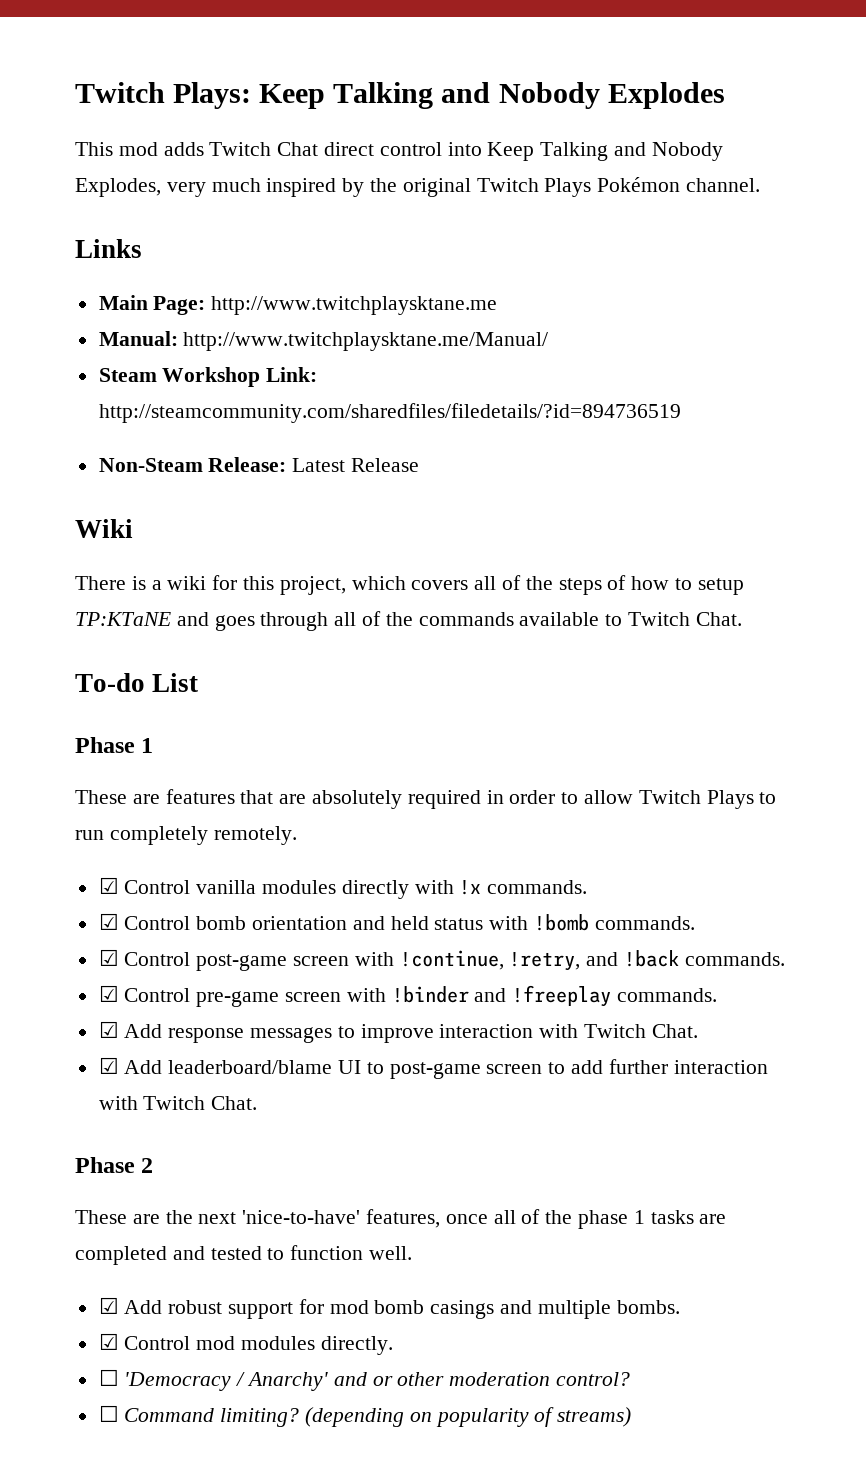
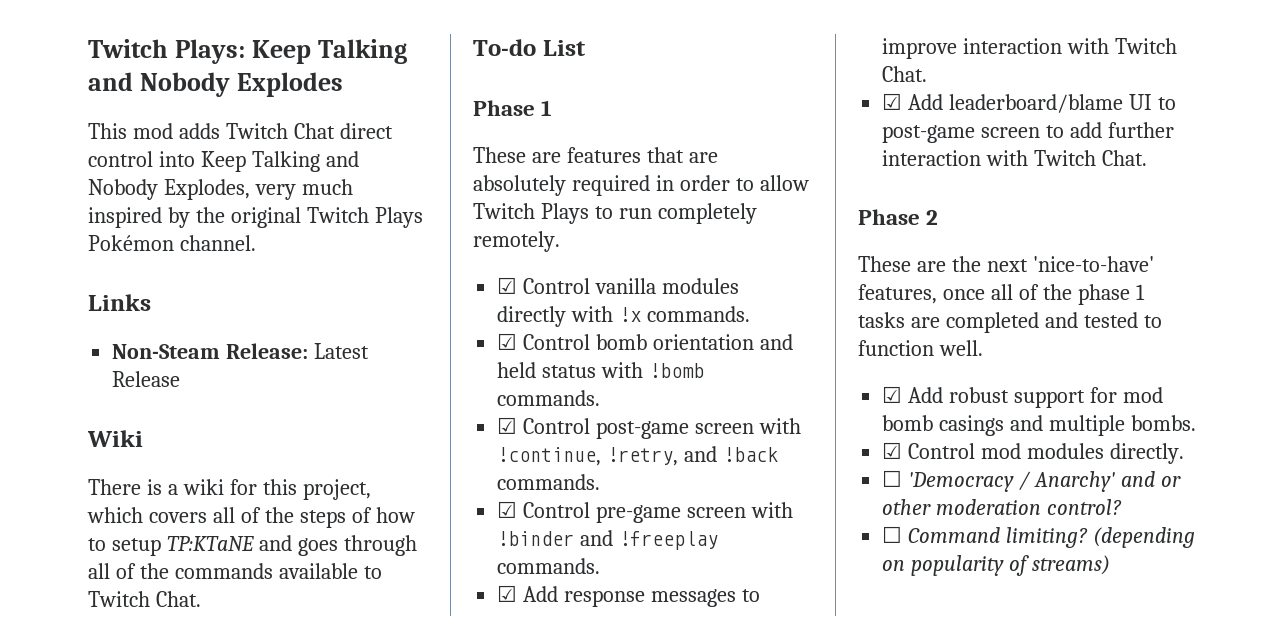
- Main Page: http://www.twitchplaysktane.me
- Manual: http://www.twitchplaysktane.me/Manual/
- Steam Workshop Link: http://steamcommunity.com/sharedfiles/filedetails/?id=894736519

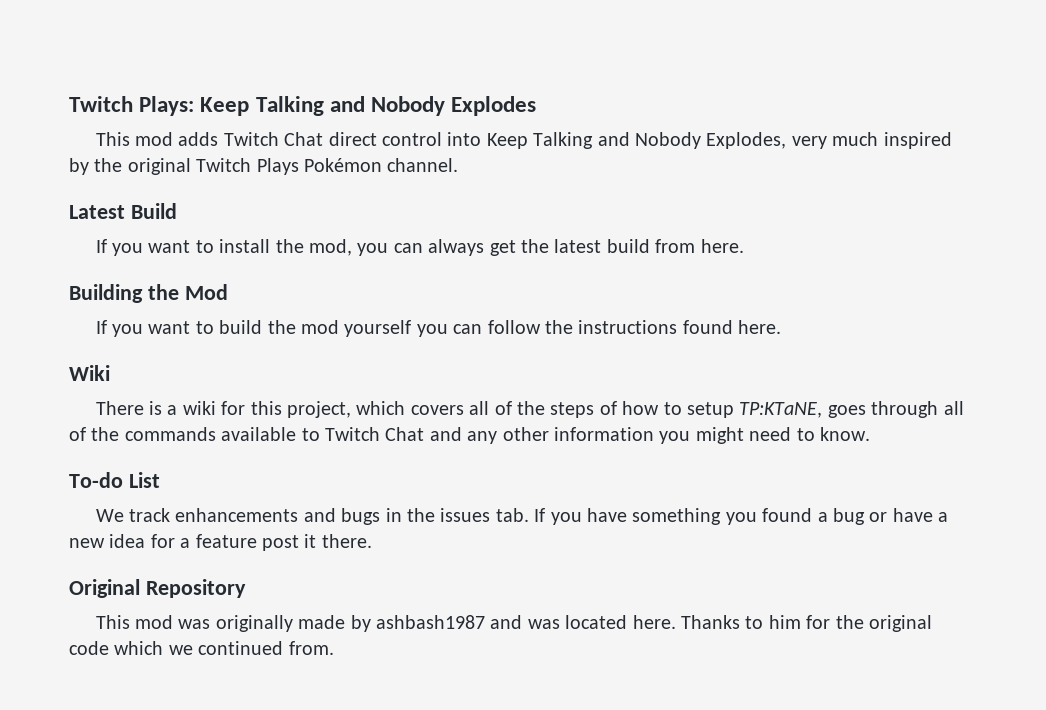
- Links
- Non-Steam Release: Latest Release
+ Latest Build
+ If you want to install the mod, you can always get the latest build from here.
+ Building the Mod
+ If you want to build the mod yourself you can follow the instructions found here.
- There is a wiki for this project, which covers all of the steps of how to setup TP:KTaNE and goes through all of the commands available to Twitch Chat.
+ There is a wiki for this project, which covers all of the steps of how to setup TP:KTaNE, goes through all of the commands available to Twitch Chat and any other information you might need to know.
  To-do List
- Phase 1
- These are features that are absolutely required in order to allow Twitch Plays to run completely remotely.
- ☑ Control vanilla modules directly with !x commands.
- ☑ Control bomb orientation and held status with !bomb commands.
- ☑ Control post-game screen with !continue, !retry, and !back commands.
- ☑ Control pre-game screen with !binder and !freeplay commands.
- ☑ Add response messages to improve interaction with Twitch Chat.
- ☑ Add leaderboard/blame UI to post-game screen to add further interaction with Twitch Chat.
- Phase 2
- These are the next 'nice-to-have' features, once all of the phase 1 tasks are completed and tested to function well.
- ☑ Add robust support for mod bomb casings and multiple bombs.
- ☑ Control mod modules directly.
- ☐ 'Democracy / Anarchy' and or other moderation control?
- ☐ Command limiting? (depending on popularity of streams)
+ We track enhancements and bugs in the issues tab. If you have something you found a bug or have a new idea for a feature post it there.
+ Original Repository
+ This mod was originally made by ashbash1987 and was located here. Thanks to him for the original code which we continued from.

